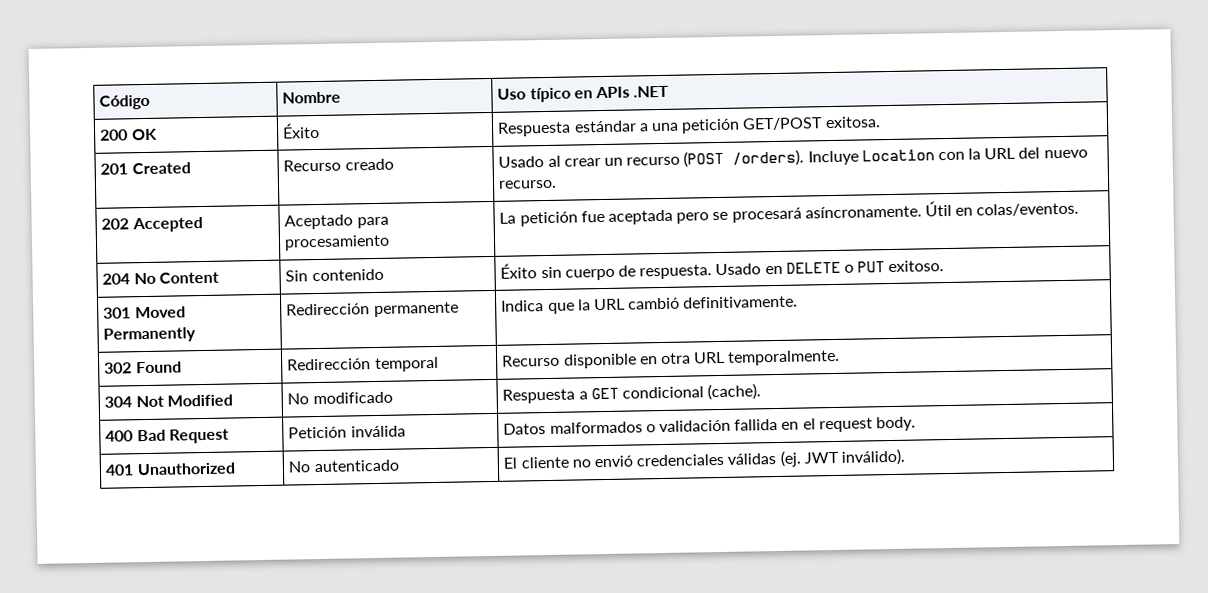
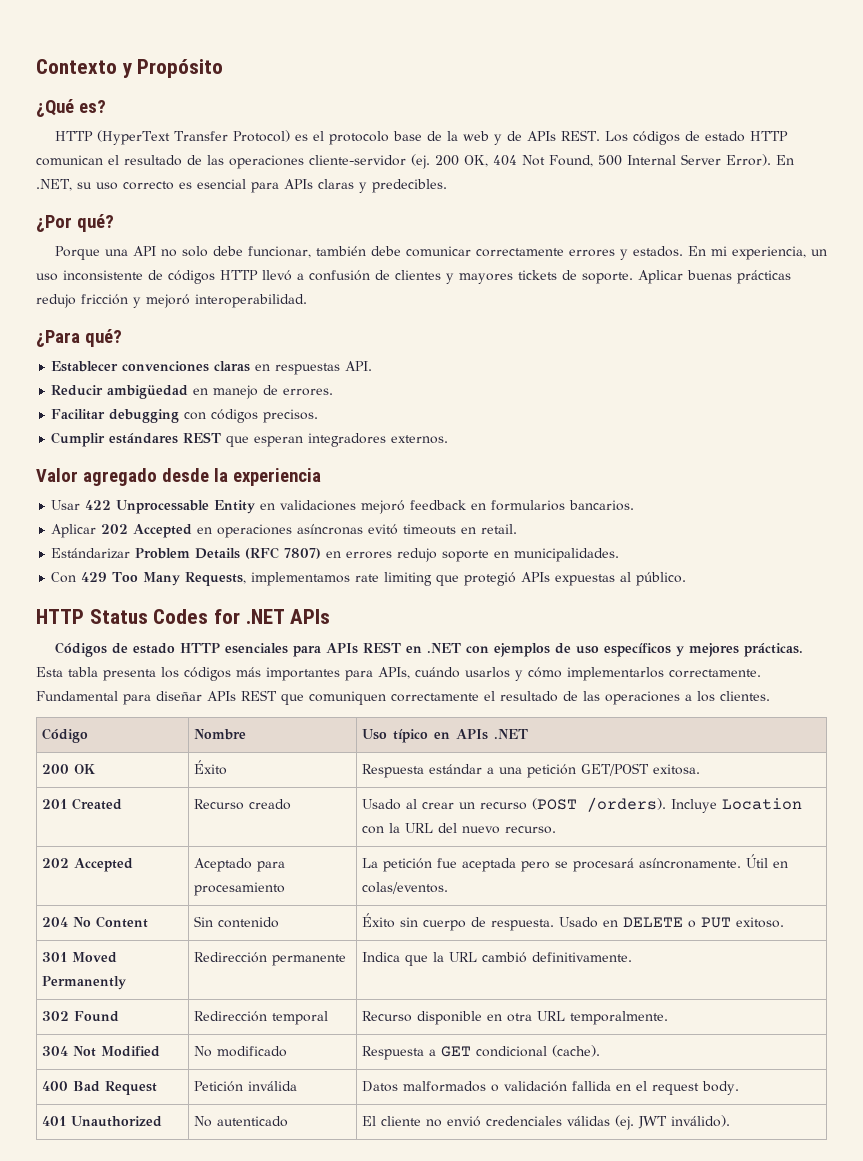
+ Contexto y Propósito
+ ¿Qué es?
+ HTTP (HyperText Transfer Protocol) es el protocolo base de la web y de APIs REST. Los códigos de estado HTTP comunican el resultado de las operaciones cliente-servidor (ej. 200 OK, 404 Not Found, 500 Internal Server Error). En .NET, su uso correcto es esencial para APIs claras y predecibles.
+ ¿Por qué?
+ Porque una API no solo debe funcionar, también debe comunicar correctamente errores y estados. En mi experiencia, un uso inconsistente de códigos HTTP llevó a confusión de clientes y mayores tickets de soporte. Aplicar buenas prácticas redujo fricción y mejoró interoperabilidad.
+ ¿Para qué?
+ Establecer convenciones claras en respuestas API.
+ Reducir ambigüedad en manejo de errores.
+ Facilitar debugging con códigos precisos.
+ Cumplir estándares REST que esperan integradores externos.
+ Valor agregado desde la experiencia
+ Usar 422 Unprocessable Entity en validaciones mejoró feedback en formularios bancarios.
+ Aplicar 202 Accepted en operaciones asíncronas evitó timeouts en retail.
+ Estándarizar Problem Details (RFC 7807) en errores redujo soporte en municipalidades.
+ Con 429 Too Many Requests, implementamos rate limiting que protegió APIs expuestas al público.
+ HTTP Status Codes for .NET APIs
+ Códigos de estado HTTP esenciales para APIs REST en .NET con ejemplos de uso específicos y mejores prácticas. Esta tabla presenta los códigos más importantes para APIs, cuándo usarlos y cómo implementarlos correctamente. Fundamental para diseñar APIs REST que comuniquen correctamente el resultado de las operaciones a los clientes.

